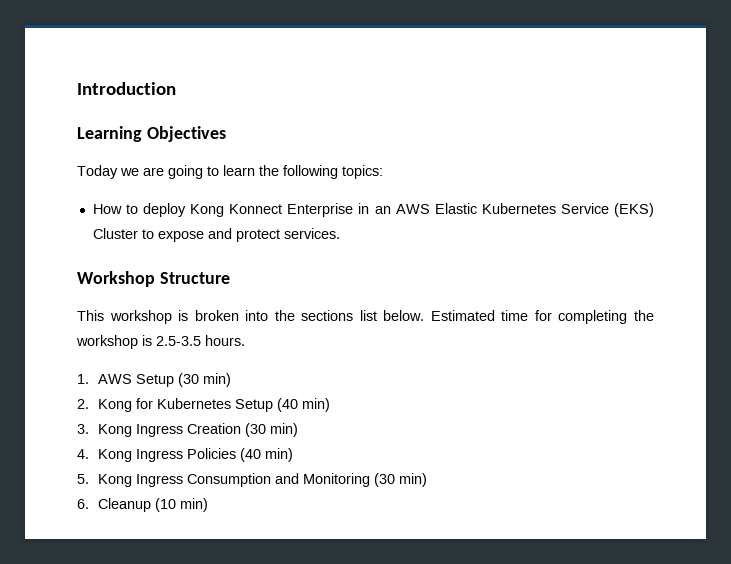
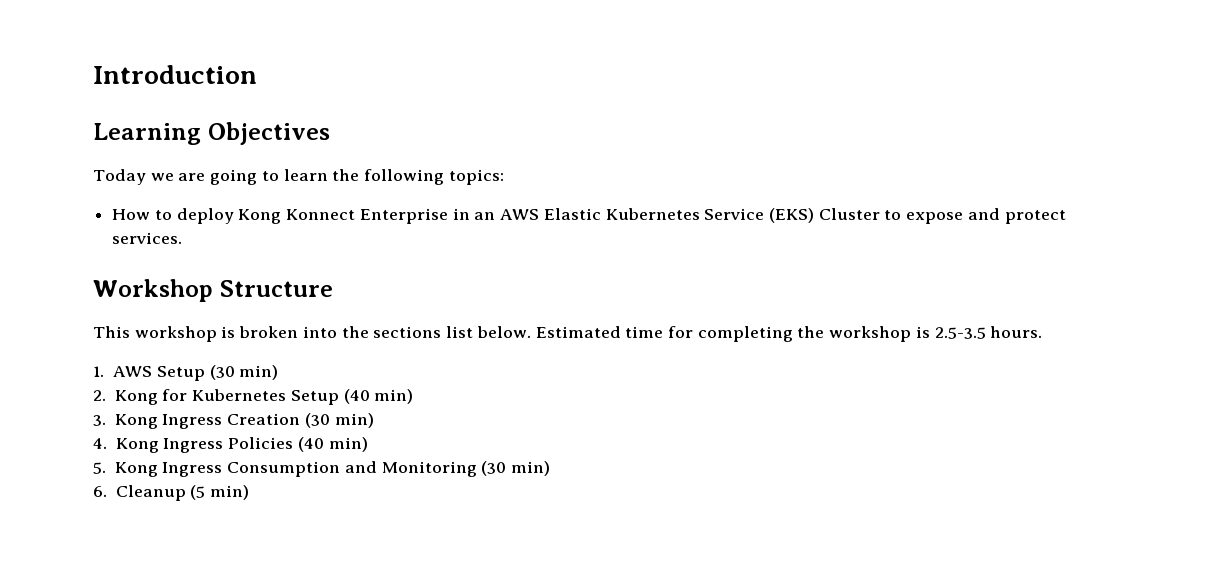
- 6. Cleanup (10 min)
+ 6. Cleanup (5 min)

